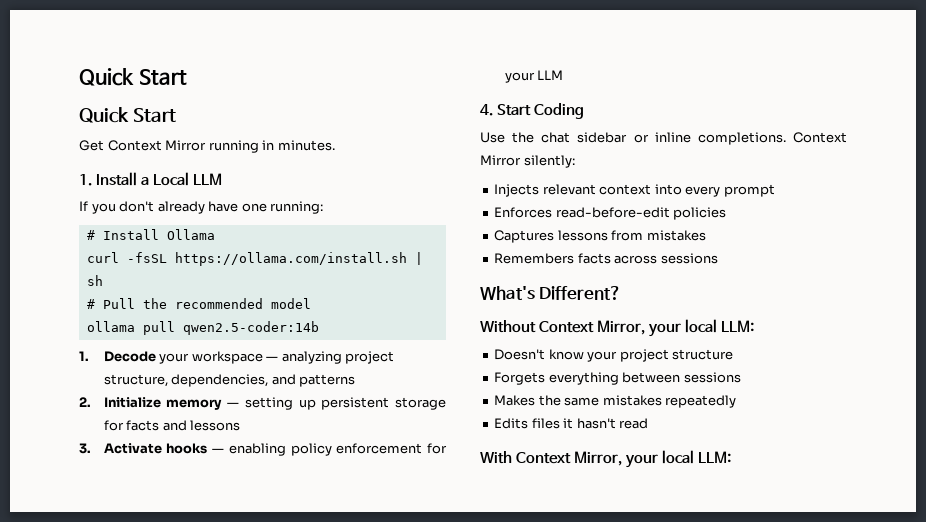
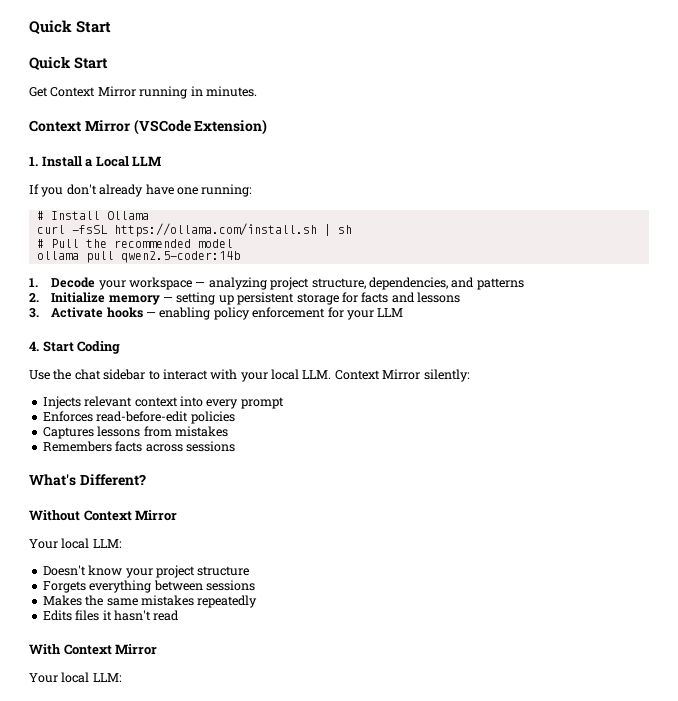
+ Context Mirror (VSCode Extension)
- Use the chat sidebar or inline completions. Context Mirror silently:
+ Use the chat sidebar to interact with your local LLM. Context Mirror silently:
- Without Context Mirror, your local LLM:
+ Without Context Mirror
+ Your local LLM:
- With Context Mirror, your local LLM:
+ With Context Mirror
+ Your local LLM:

